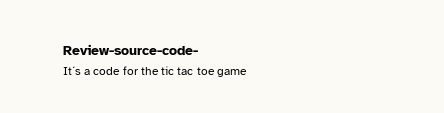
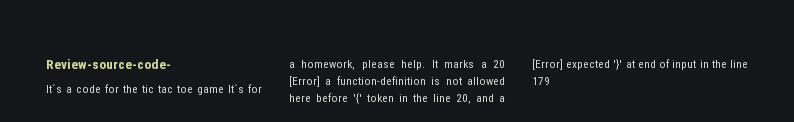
- It´s a code for the tic tac toe game
+ It´s a code for the tic tac toe game It´s for a homework, please help. It marks a 20 [Error] a function-definition is not allowed here before '{' token in the line 20, and a [Error] expected '}' at end of input in the line 179

